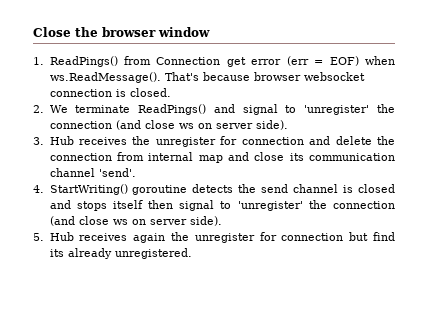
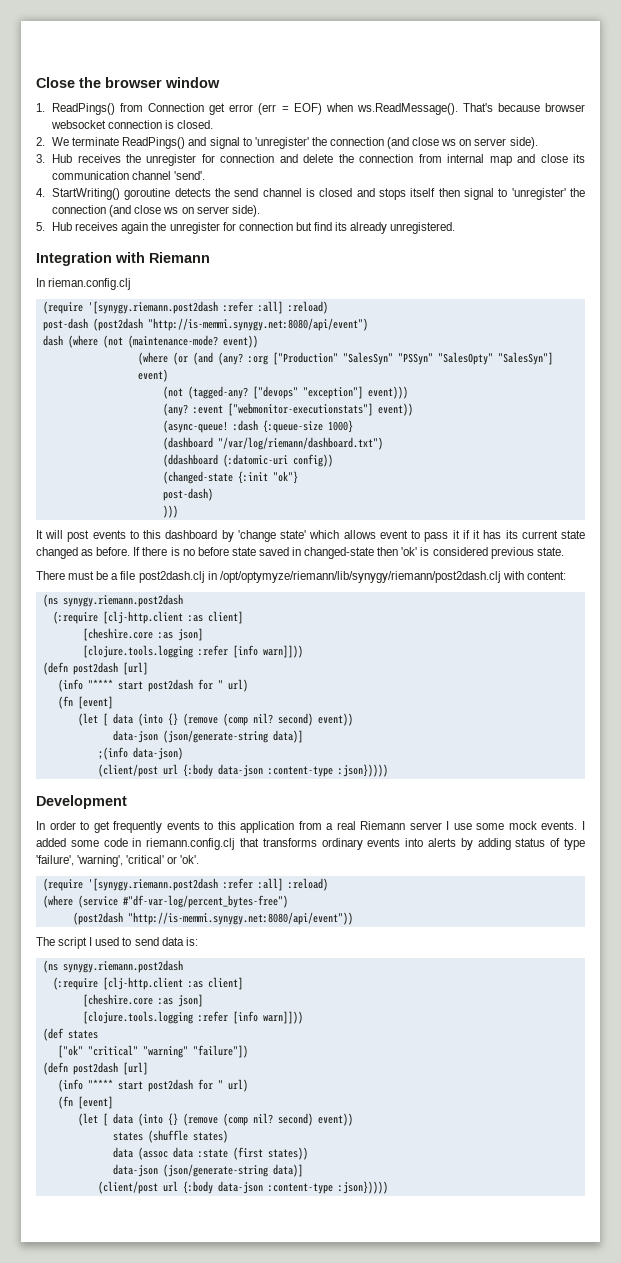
+ Integration with Riemann
+ In rieman.config.clj
+ (require '[synygy.riemann.post2dash :refer :all] :reload)
+ post-dash (post2dash "http://is-memmi.synygy.net:8080/api/event")
+ dash (where (not (maintenance-mode? event))
+ (where (or (and (any? :org ["Production" "SalesSyn" "PSSyn" "SalesOpty" "SalesSyn"] event)
+ (not (tagged-any? ["devops" "exception"] event)))
+ (any? :event ["webmonitor-executionstats"] event))
+ (async-queue! :dash {:queue-size 1000}
+ (dashboard "/var/log/riemann/dashboard.txt")
+ (ddashboard (:datomic-uri config))
+ (changed-state {:init "ok"}
+ post-dash)
+ )))
+ It will post events to this dashboard by 'change state' which allows event to pass it if it has its current state changed as before. If there is no before state saved in changed-state then 'ok' is considered previous state.
+ There must be a file post2dash.clj in /opt/optymyze/riemann/lib/synygy/riemann/post2dash.clj with content:
+ (ns synygy.riemann.post2dash
+ (:require [clj-http.client :as client]
+ [cheshire.core :as json]
+ [clojure.tools.logging :refer [info warn]]))
+ (defn post2dash [url]
+ (info "**** start post2dash for " url)
+ (fn [event]
+ (let [ data (into {} (remove (comp nil? second) event))
+ data-json (json/generate-string data)]
+ ;(info data-json)
+ (client/post url {:body data-json :content-type :json}))))
+ Development
+ In order to get frequently events to this application from a real Riemann server I use some mock events. I added some code in riemann.config.clj that transforms ordinary events into alerts by adding status of type 'failure', 'warning', 'critical' or 'ok'.
+ (require '[synygy.riemann.post2dash :refer :all] :reload)
+ (where (service #"df-var-log/percent_bytes-free")
+ (post2dash "http://is-memmi.synygy.net:8080/api/event"))
+ The script I used to send data is:
+ (ns synygy.riemann.post2dash
+ (:require [clj-http.client :as client]
+ [cheshire.core :as json]
+ [clojure.tools.logging :refer [info warn]]))
+ (def states
+ ["ok" "critical" "warning" "failure"])
+ (defn post2dash [url]
+ (info "**** start post2dash for " url)
+ (fn [event]
+ (let [ data (into {} (remove (comp nil? second) event))
+ states (shuffle states)
+ data (assoc data :state (first states))
+ data-json (json/generate-string data)]
+ (client/post url {:body data-json :content-type :json}))))

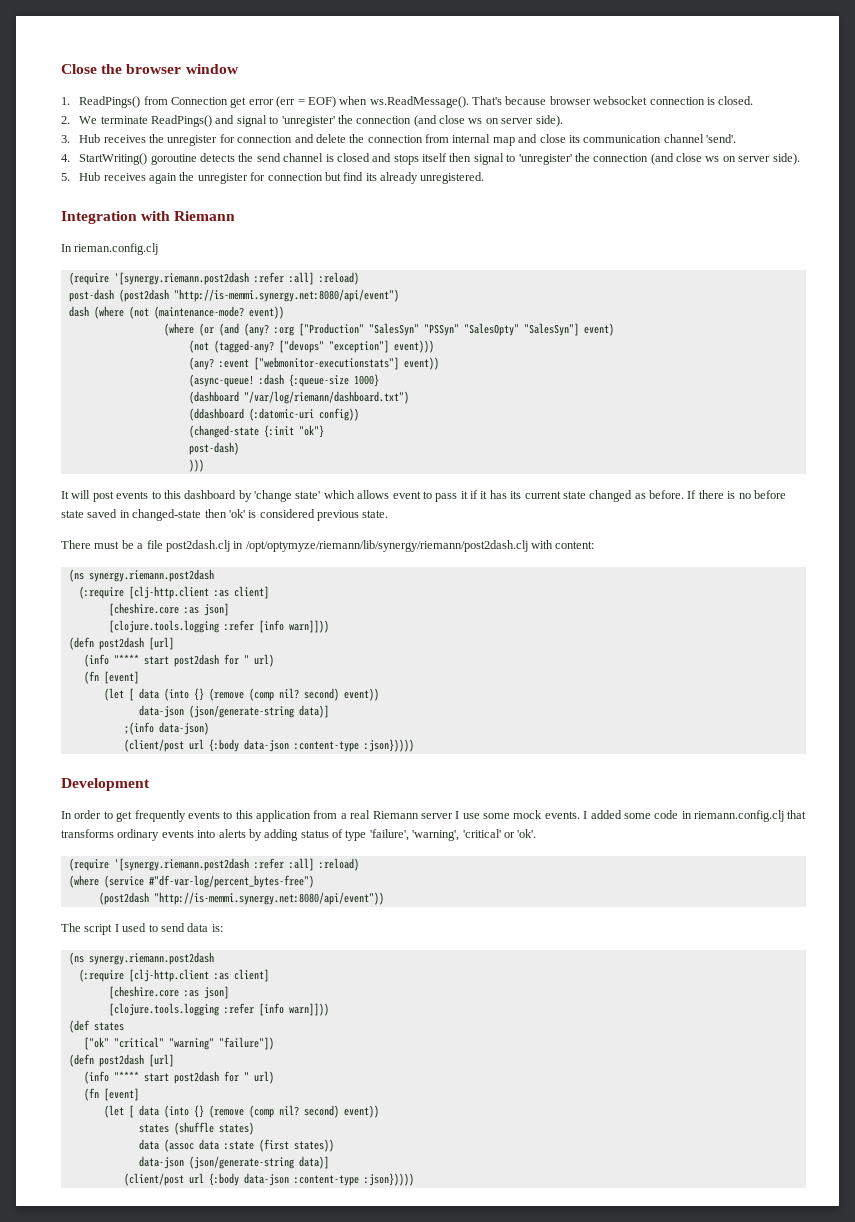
  In rieman.config.clj
- (require '[synygy.riemann.post2dash :refer :all] :reload)
+ (require '[synergy.riemann.post2dash :refer :all] :reload)
- post-dash (post2dash "http://is-memmi.synygy.net:8080/api/event")
+ post-dash (post2dash "http://is-memmi.synergy.net:8080/api/event")
- There must be a file post2dash.clj in /opt/optymyze/riemann/lib/synygy/riemann/post2dash.clj with content:
- (ns synygy.riemann.post2dash
+ There must be a file post2dash.clj in /opt/optymyze/riemann/lib/synergy/riemann/post2dash.clj with content:
+ (ns synergy.riemann.post2dash
  I added some code in riemann.config.clj that transforms ordinary events into alerts by adding status of type 'failure', 'warning', 'critical' or 'ok'.
- (require '[synygy.riemann.post2dash :refer :all] :reload)
+ (require '[synergy.riemann.post2dash :refer :all] :reload)
- (post2dash "http://is-memmi.synygy.net:8080/api/event"))
+ (post2dash "http://is-memmi.synergy.net:8080/api/event"))
  The script I used to send data is:
- (ns synygy.riemann.post2dash
+ (ns synergy.riemann.post2dash

